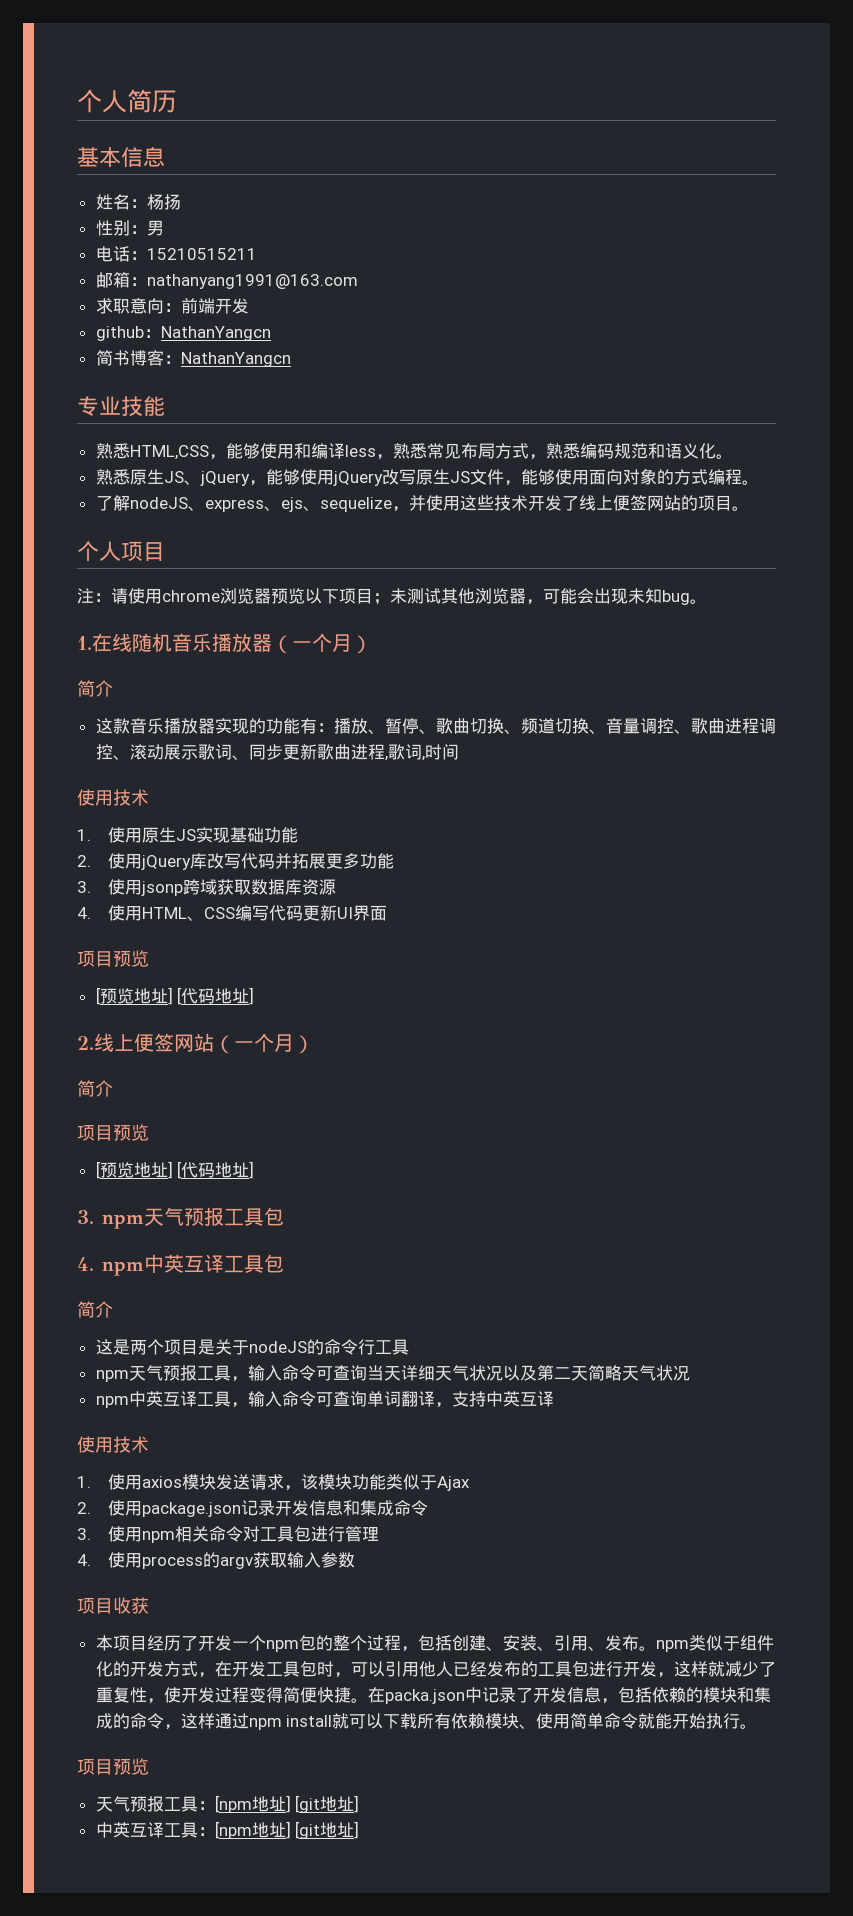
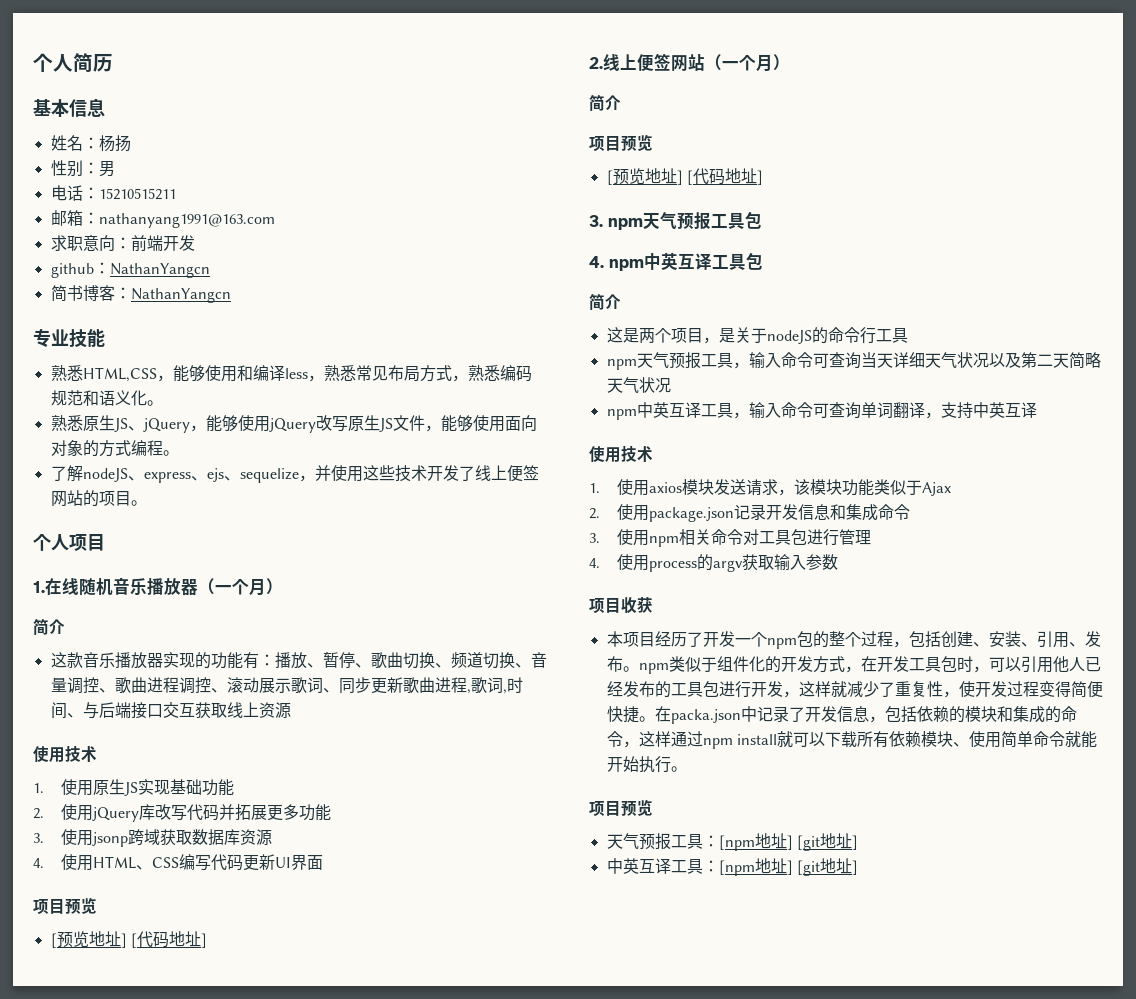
- 注：请使用chrome浏览器预览以下项目；未测试其他浏览器，可能会出现未知bug。
- 这款音乐播放器实现的功能有：播放、暂停、歌曲切换、频道切换、音量调控、歌曲进程调控、滚动展示歌词、同步更新歌曲进程,歌词,时间
+ 这款音乐播放器实现的功能有：播放、暂停、歌曲切换、频道切换、音量调控、歌曲进程调控、滚动展示歌词、同步更新歌曲进程,歌词,时间、与后端接口交互获取线上资源
- 这是两个项目是关于nodeJS的命令行工具
+ 这是两个项目，是关于nodeJS的命令行工具

